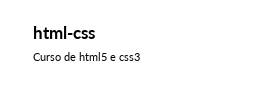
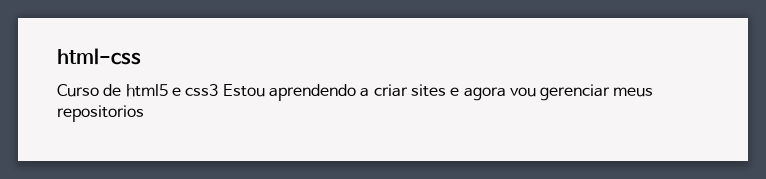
- Curso de html5 e css3
+ Curso de html5 e css3 Estou aprendendo a criar sites e agora vou gerenciar meus repositorios

